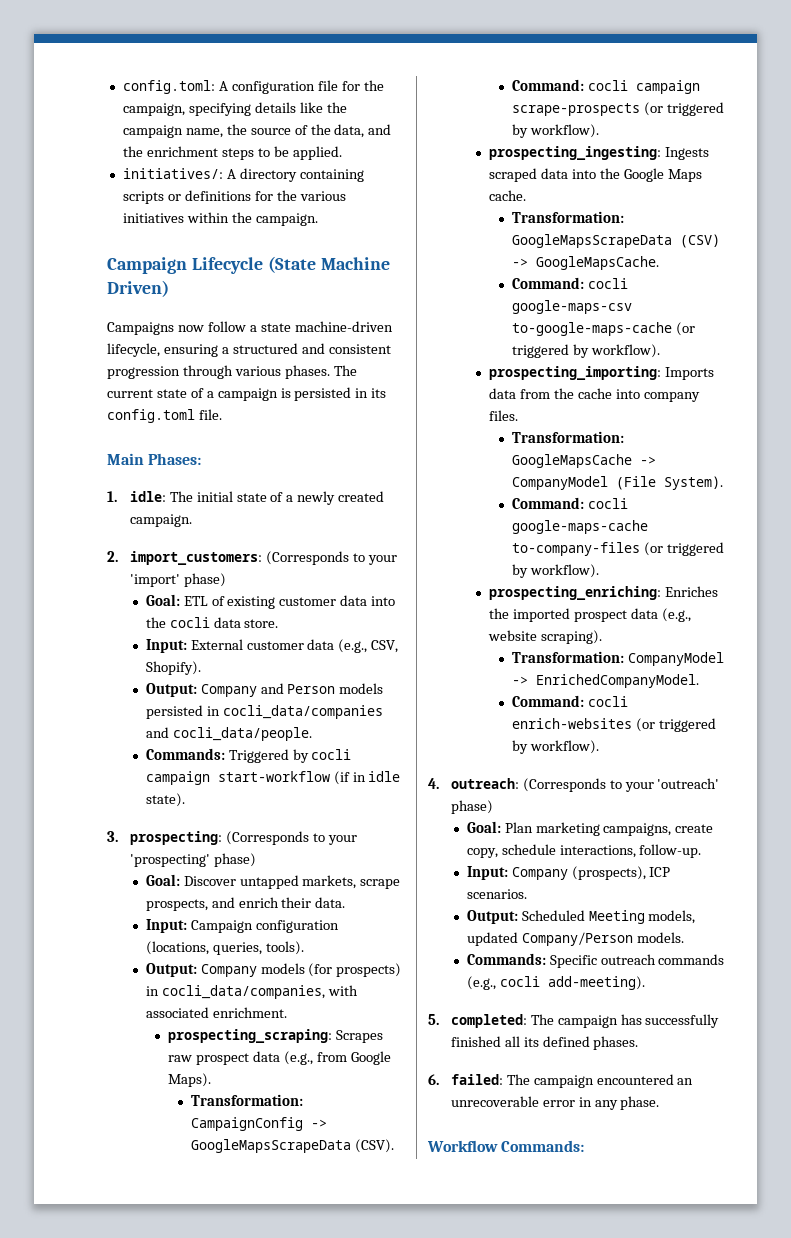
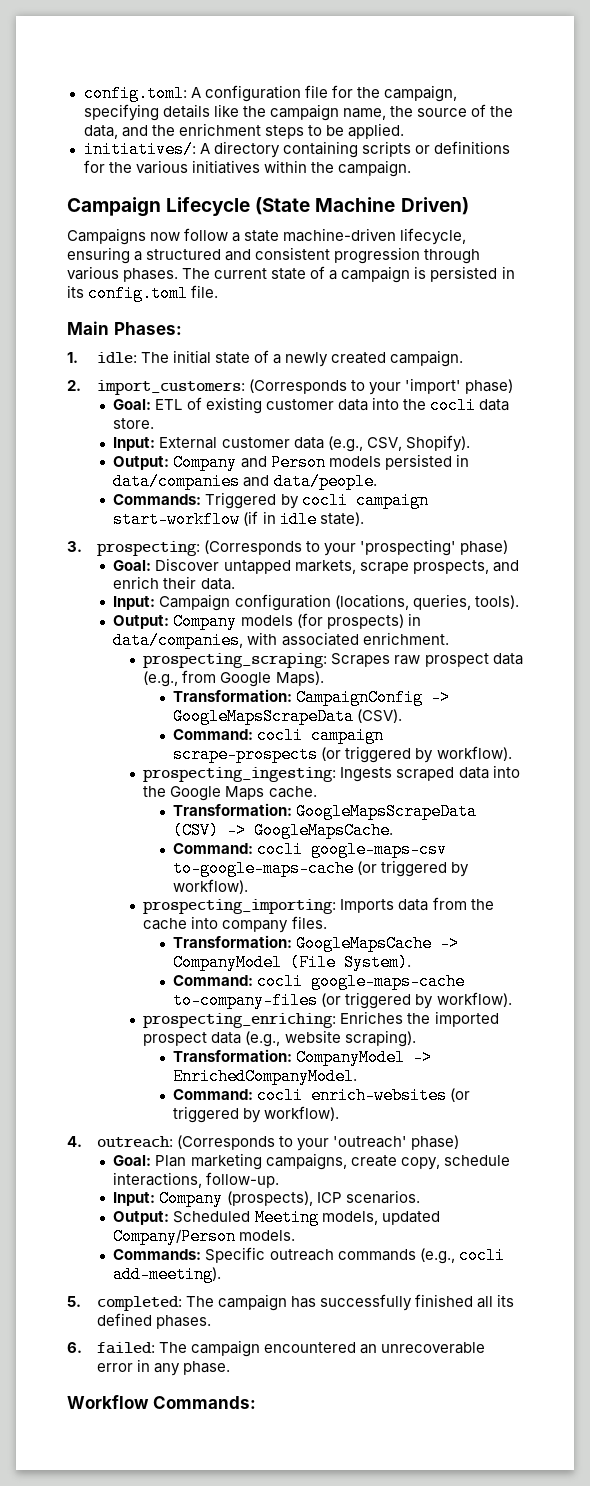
- Output: Company and Person models persisted in cocli_data/companies and cocli_data/people.
+ Output: Company and Person models persisted in data/companies and data/people.
- Output: Company models (for prospects) in cocli_data/companies, with associated enrichment.
+ Output: Company models (for prospects) in data/companies, with associated enrichment.

